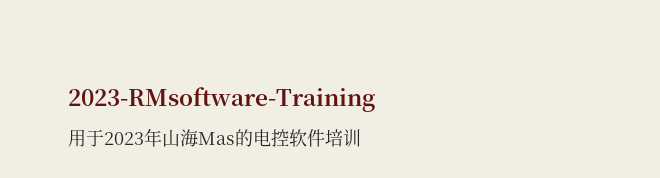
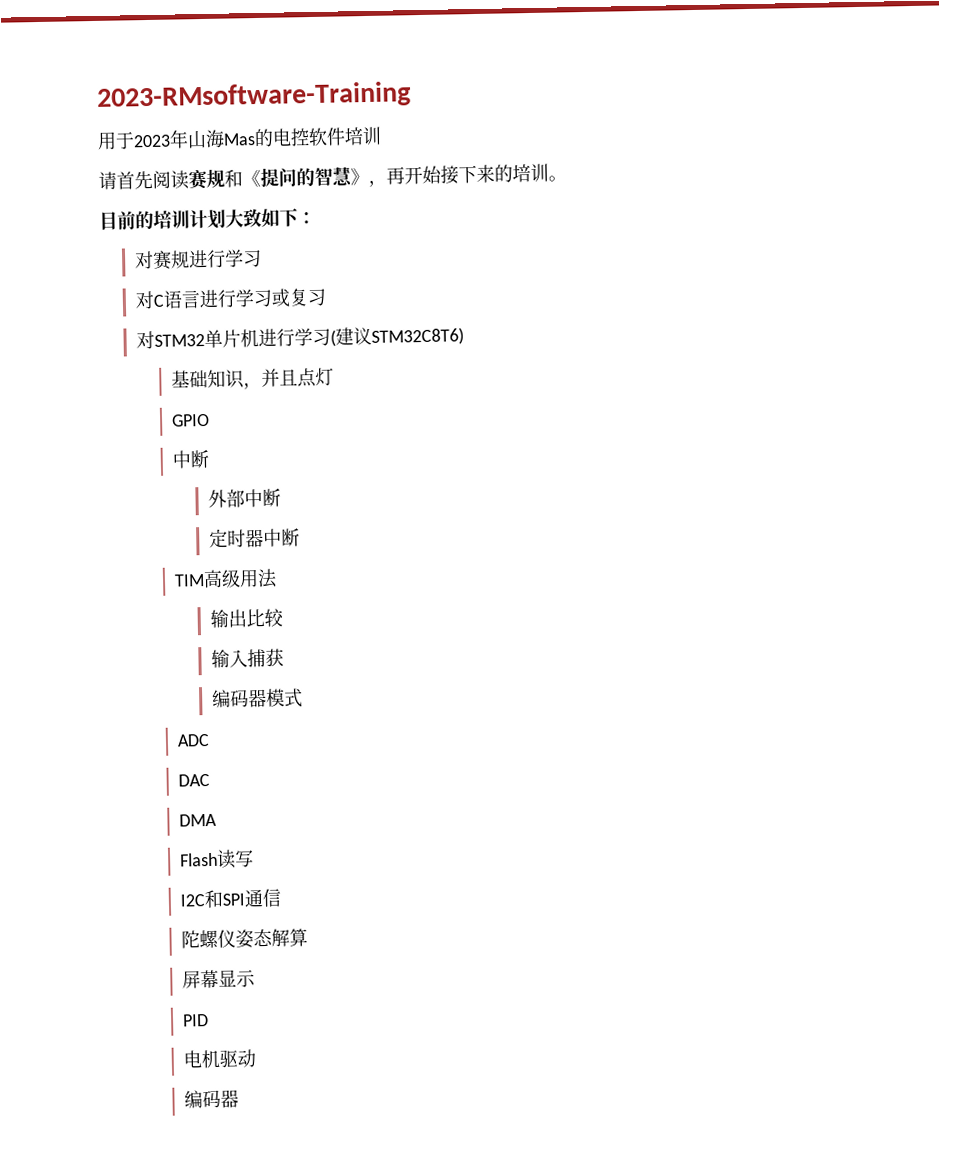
+ 请首先阅读赛规和《提问的智慧》，再开始接下来的培训。
+ 目前的培训计划大致如下：
+ 对赛规进行学习
+ 对C语言进行学习或复习
+ 对STM32单片机进行学习(建议STM32C8T6)
+ 基础知识，并且点灯
+ GPIO
+ 中断
+ 外部中断
+ 定时器中断
+ TIM高级用法
+ 输出比较
+ 输入捕获
+ 编码器模式
+ ADC
+ DAC
+ DMA
+ Flash读写
+ I2C和SPI通信
+ 陀螺仪姿态解算
+ 屏幕显示
+ PID
+ 电机驱动
+ 编码器

